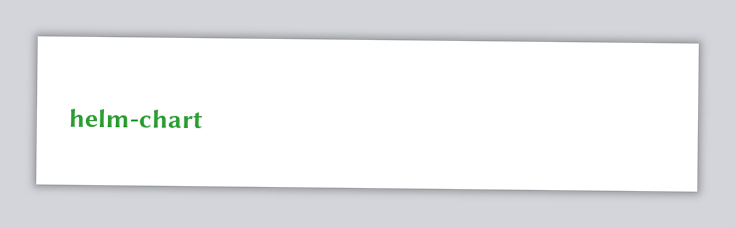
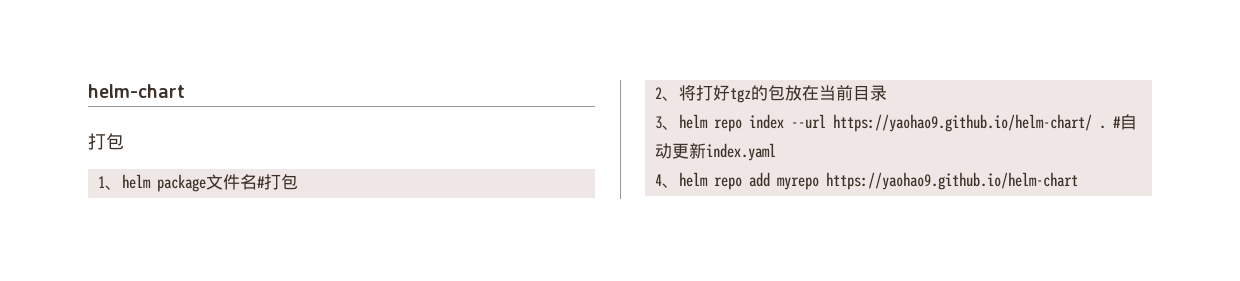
  helm-chart
+ 打包
+ 1、helm package文件名#打包
+ 2、将打好tgz的包放在当前目录
+ 3、helm repo index --url https://yaohao9.github.io/helm-chart/ . #自动更新index.yaml
+ 4、helm repo add myrepo https://yaohao9.github.io/helm-chart

